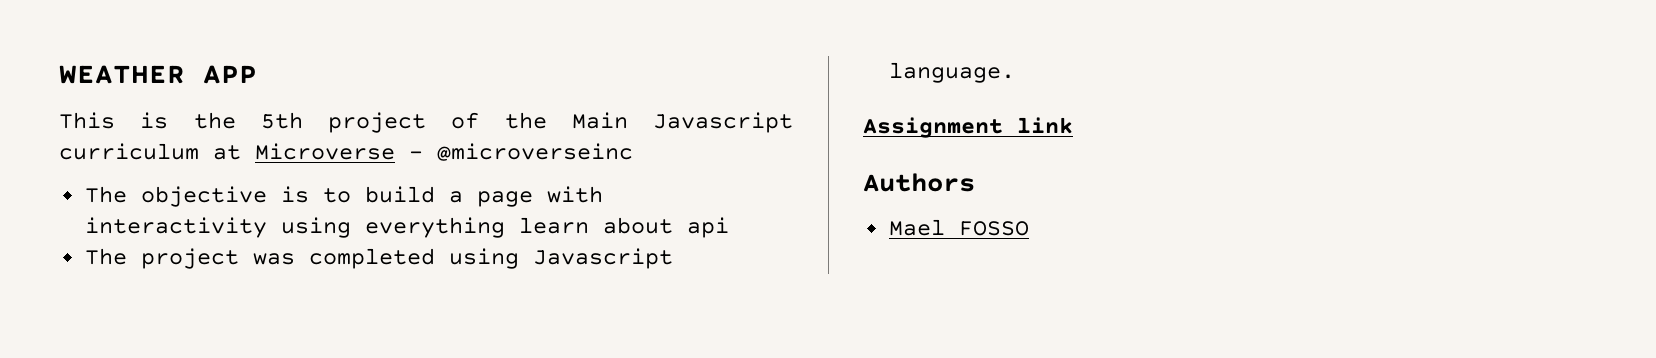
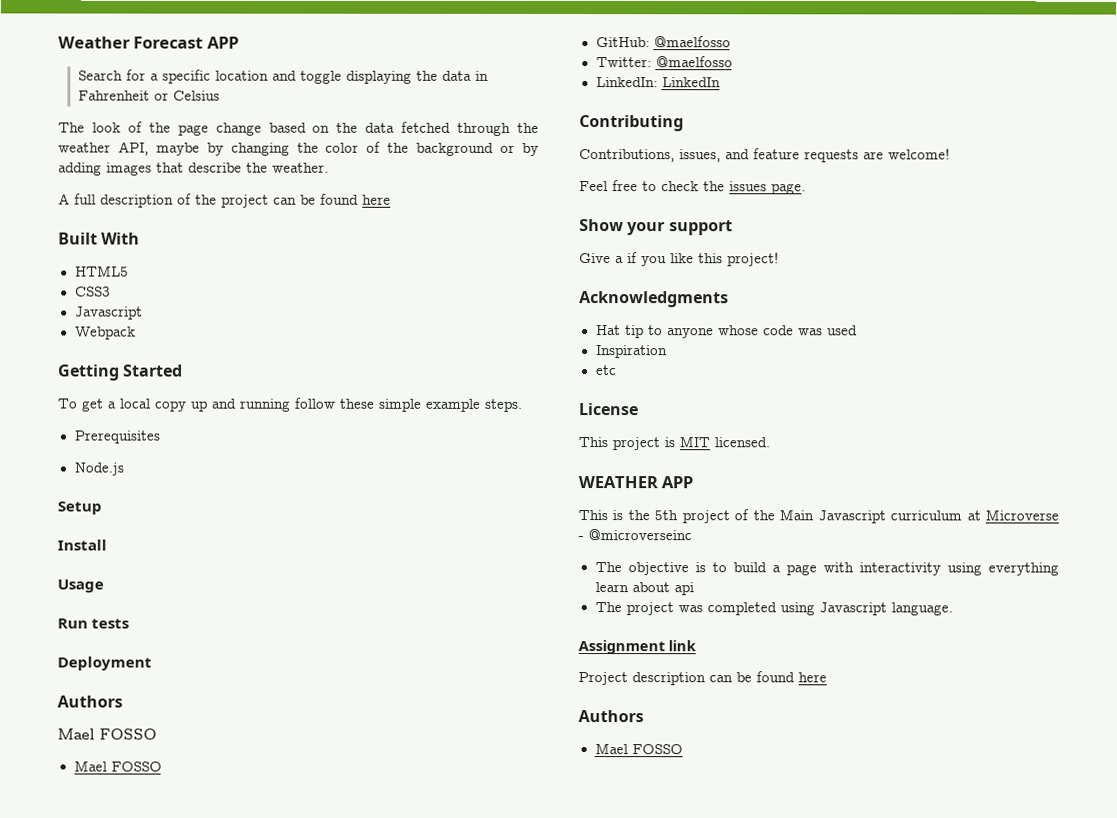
+ Weather Forecast APP
+ Search for a specific location and toggle displaying the data in Fahrenheit or Celsius
+ The look of the page change based on the data fetched through the weather API, maybe by changing the color of the background or by adding images that describe the weather.
+ A full description of the project can be found here
+ Built With
+ HTML5
+ CSS3
+ Javascript
+ Webpack
+ Getting Started
+ To get a local copy up and running follow these simple example steps.
+ Prerequisites
+ Node.js
+ Setup
+ Install
+ Usage
+ Run tests
+ Deployment
+ Authors
+ Mael FOSSO
+ Mael FOSSO
+ GitHub: @maelfosso
+ Twitter: @maelfosso
+ LinkedIn: LinkedIn
+ Contributing
+ Contributions, issues, and feature requests are welcome!
+ Feel free to check the issues page.
+ Show your support
+ Give a if you like this project!
+ Acknowledgments
+ Hat tip to anyone whose code was used
+ Inspiration
+ etc
+ License
+ This project is MIT licensed.
+ Project description can be found here

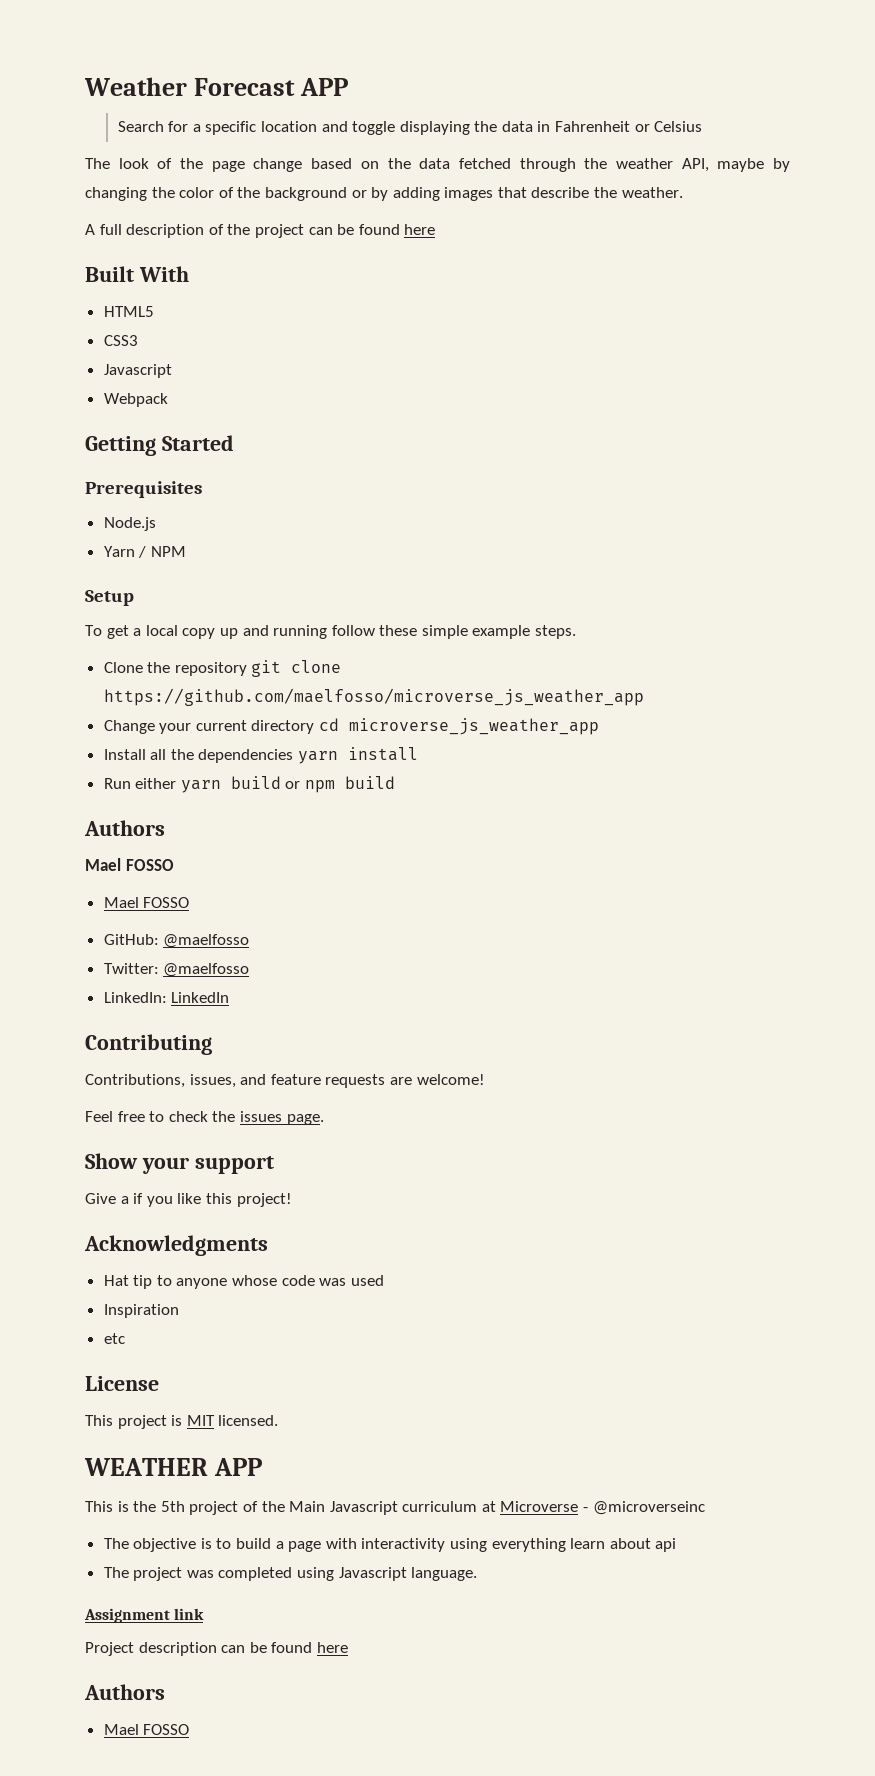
+ Prerequisites
+ Node.js
+ Yarn / NPM
+ Setup
- Prerequisites
- Node.js
- Setup
- Install
- Usage
- Run tests
- Deployment
+ Clone the repository git clone https://github.com/maelfosso/microverse_js_weather_app
+ Change your current directory cd microverse_js_weather_app
+ Install all the dependencies yarn install
+ Run either yarn build or npm build

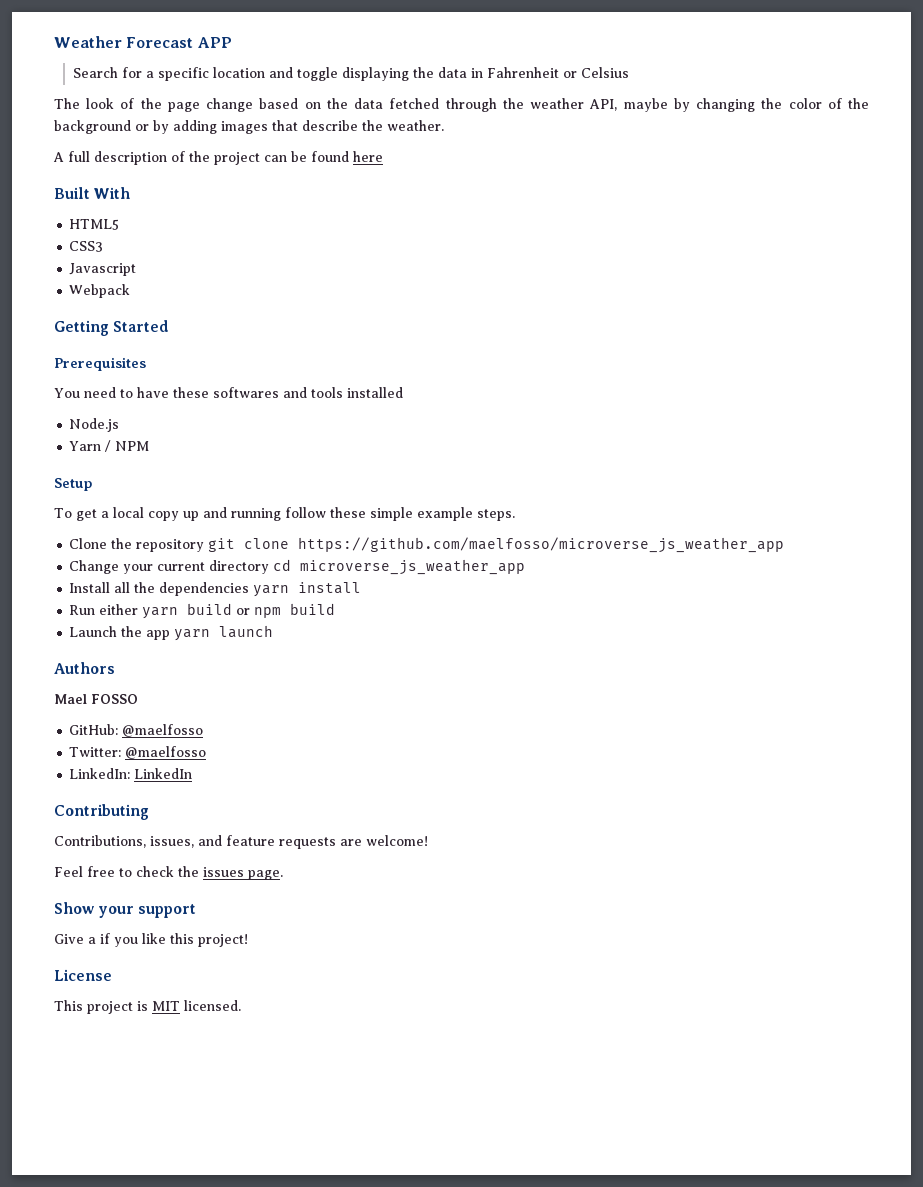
+ You need to have these softwares and tools installed
  Run either yarn build or npm build
+ Launch the app yarn launch
  Authors
- Mael FOSSO
- Acknowledgments
- Hat tip to anyone whose code was used
- Inspiration
- etc
- WEATHER APP
- This is the 5th project of the Main Javascript curriculum at Microverse - @microverseinc
- The objective is to build a page with interactivity using everything learn about api
- The project was completed using Javascript language.
- Assignment link
- Project description can be found here
- Authors
- Mael FOSSO

